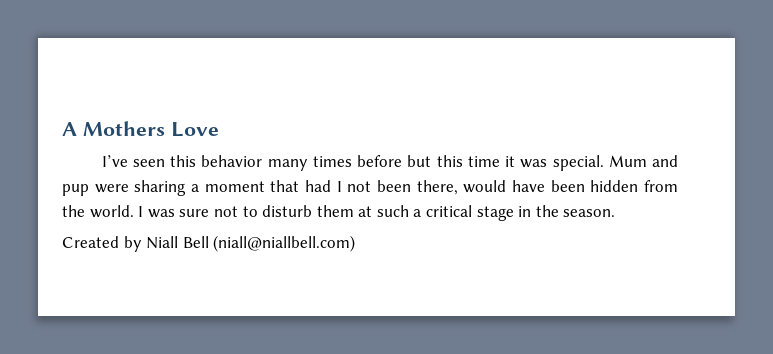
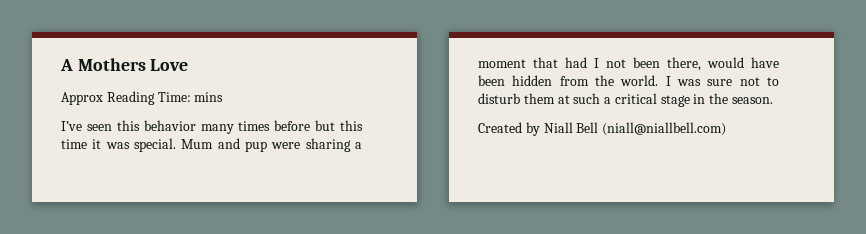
+ Approx Reading Time: mins

